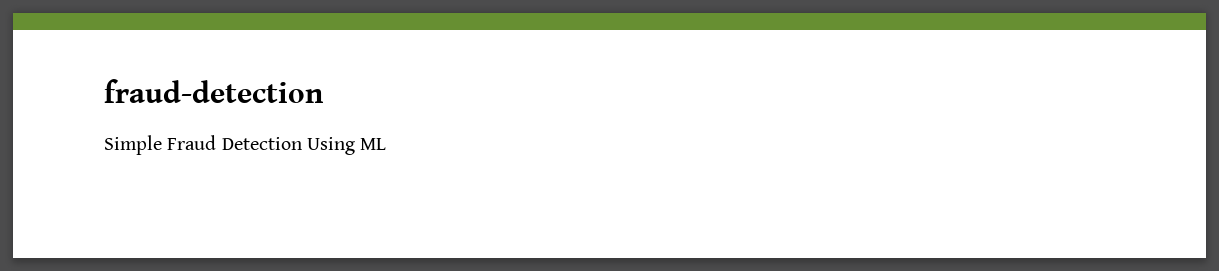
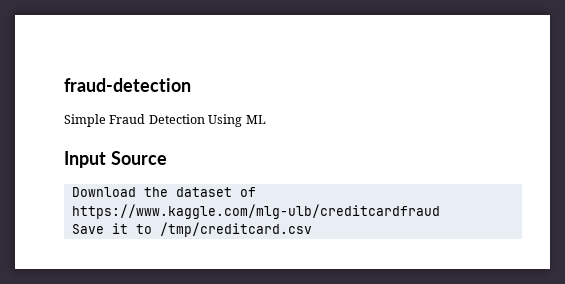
+ Input Source
+ Download the dataset of https://www.kaggle.com/mlg-ulb/creditcardfraud
+ Save it to /tmp/creditcard.csv

